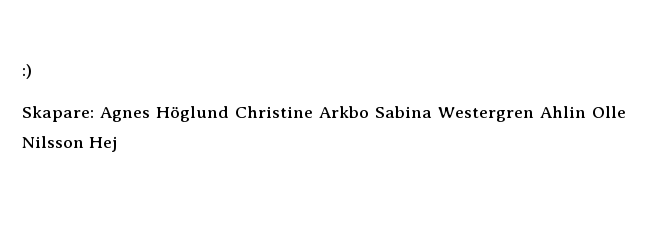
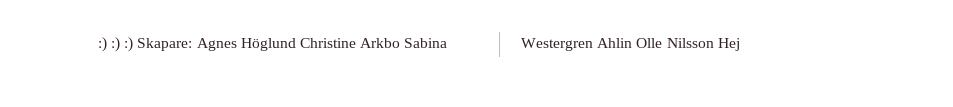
- :)
- Skapare: Agnes Höglund Christine Arkbo Sabina Westergren Ahlin Olle Nilsson Hej
+ :) :) :) Skapare: Agnes Höglund Christine Arkbo Sabina Westergren Ahlin Olle Nilsson Hej

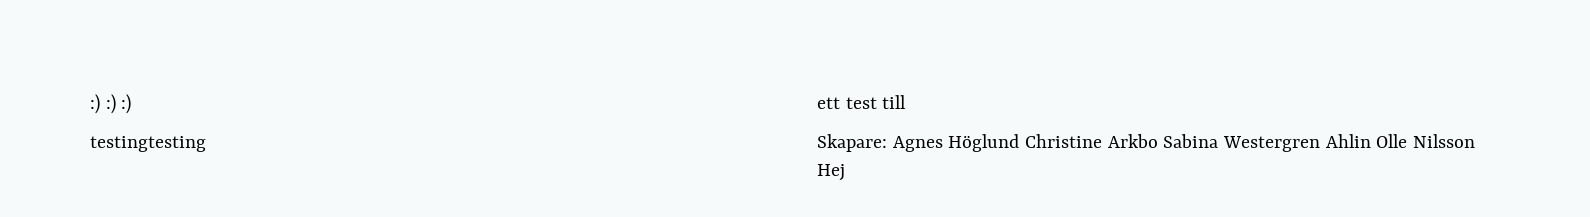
- :) :) :) Skapare: Agnes Höglund Christine Arkbo Sabina Westergren Ahlin Olle Nilsson Hej
+ :) :) :)
+ testingtesting
+ ett test till
+ Skapare: Agnes Höglund Christine Arkbo Sabina Westergren Ahlin Olle Nilsson Hej

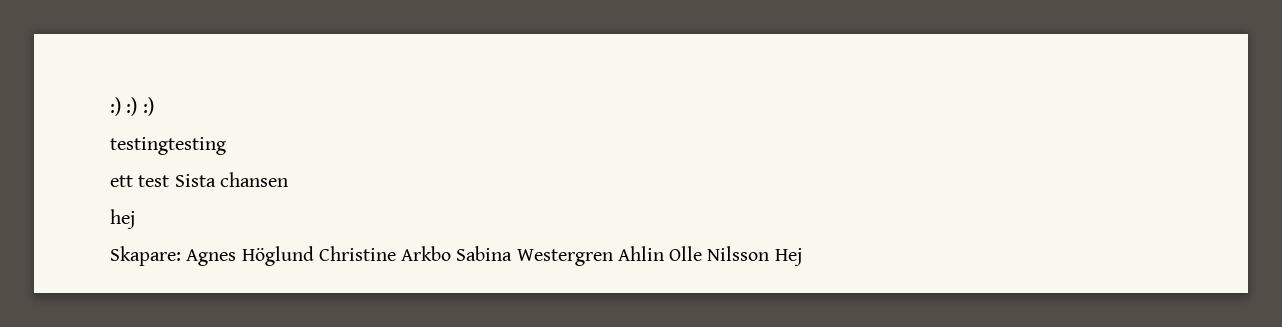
- ett test till
+ ett test Sista chansen
+ hej

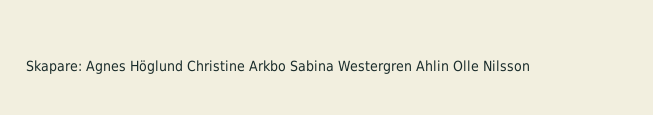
- :) :) :)
- testingtesting
- ett test Sista chansen
- hej
- Skapare: Agnes Höglund Christine Arkbo Sabina Westergren Ahlin Olle Nilsson Hej
+ Skapare: Agnes Höglund Christine Arkbo Sabina Westergren Ahlin Olle Nilsson

